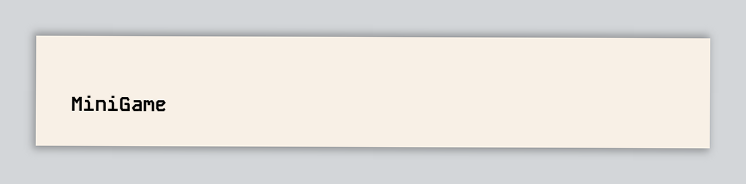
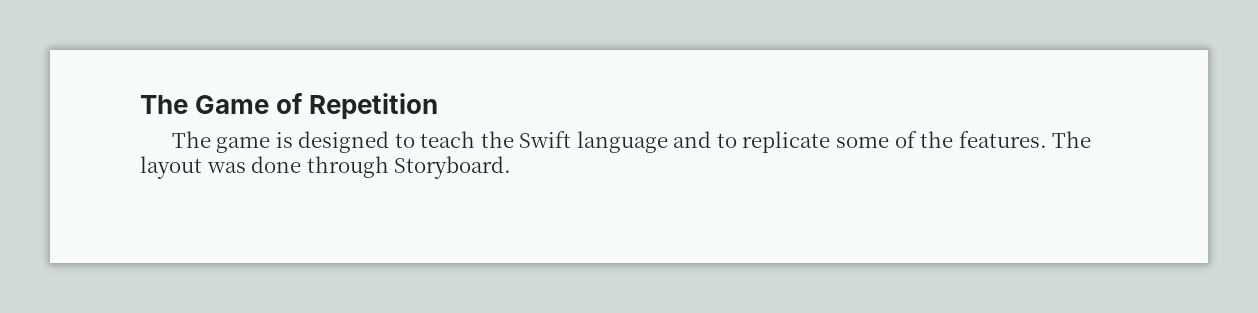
- MiniGame
+ The Game of Repetition
+ The game is designed to teach the Swift language and to replicate some of the features. The layout was done through Storyboard.

